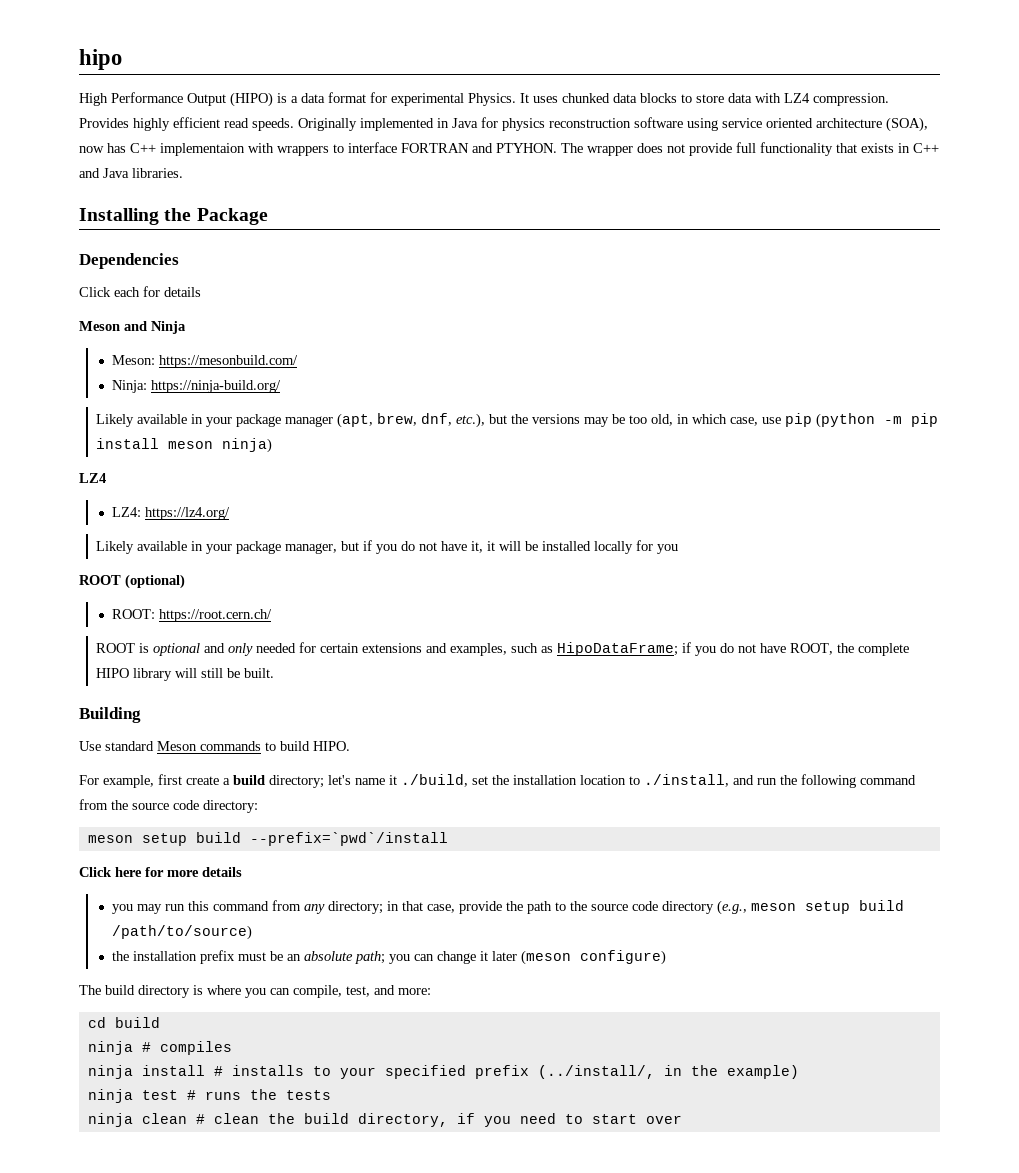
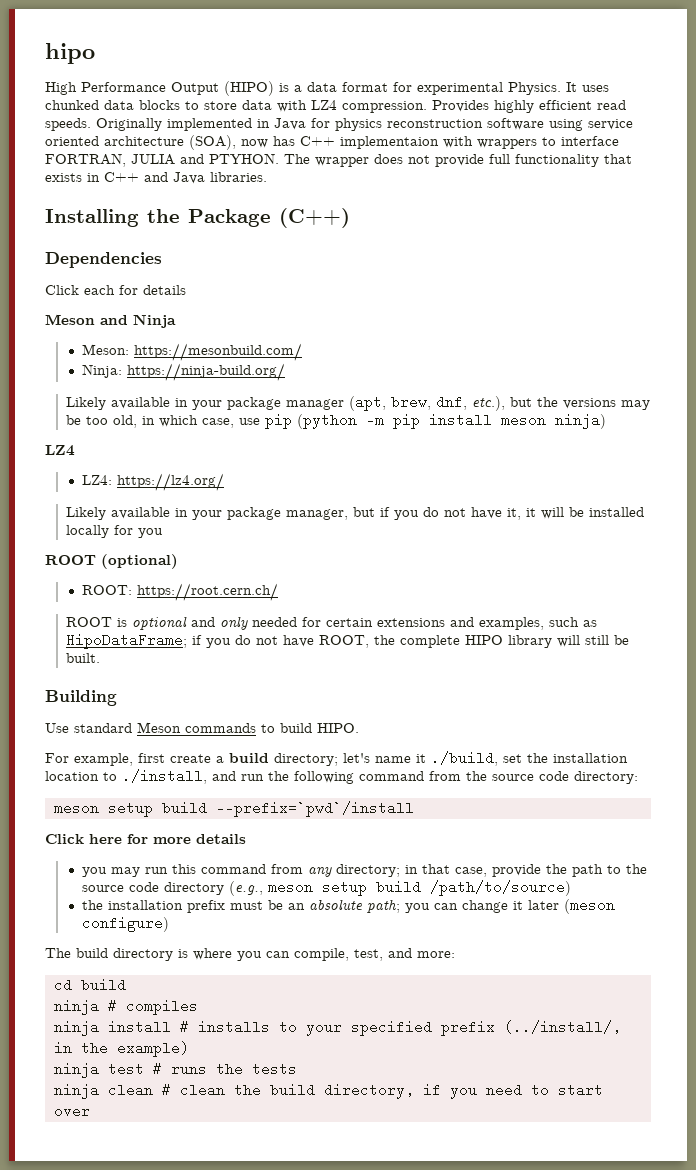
- Originally implemented in Java for physics reconstruction software using service oriented architecture (SOA), now has C++ implementaion with wrappers to interface FORTRAN and PTYHON.
+ Originally implemented in Java for physics reconstruction software using service oriented architecture (SOA), now has C++ implementaion with wrappers to interface FORTRAN, JULIA and PTYHON.
- Installing the Package
+ Installing the Package (C++)

